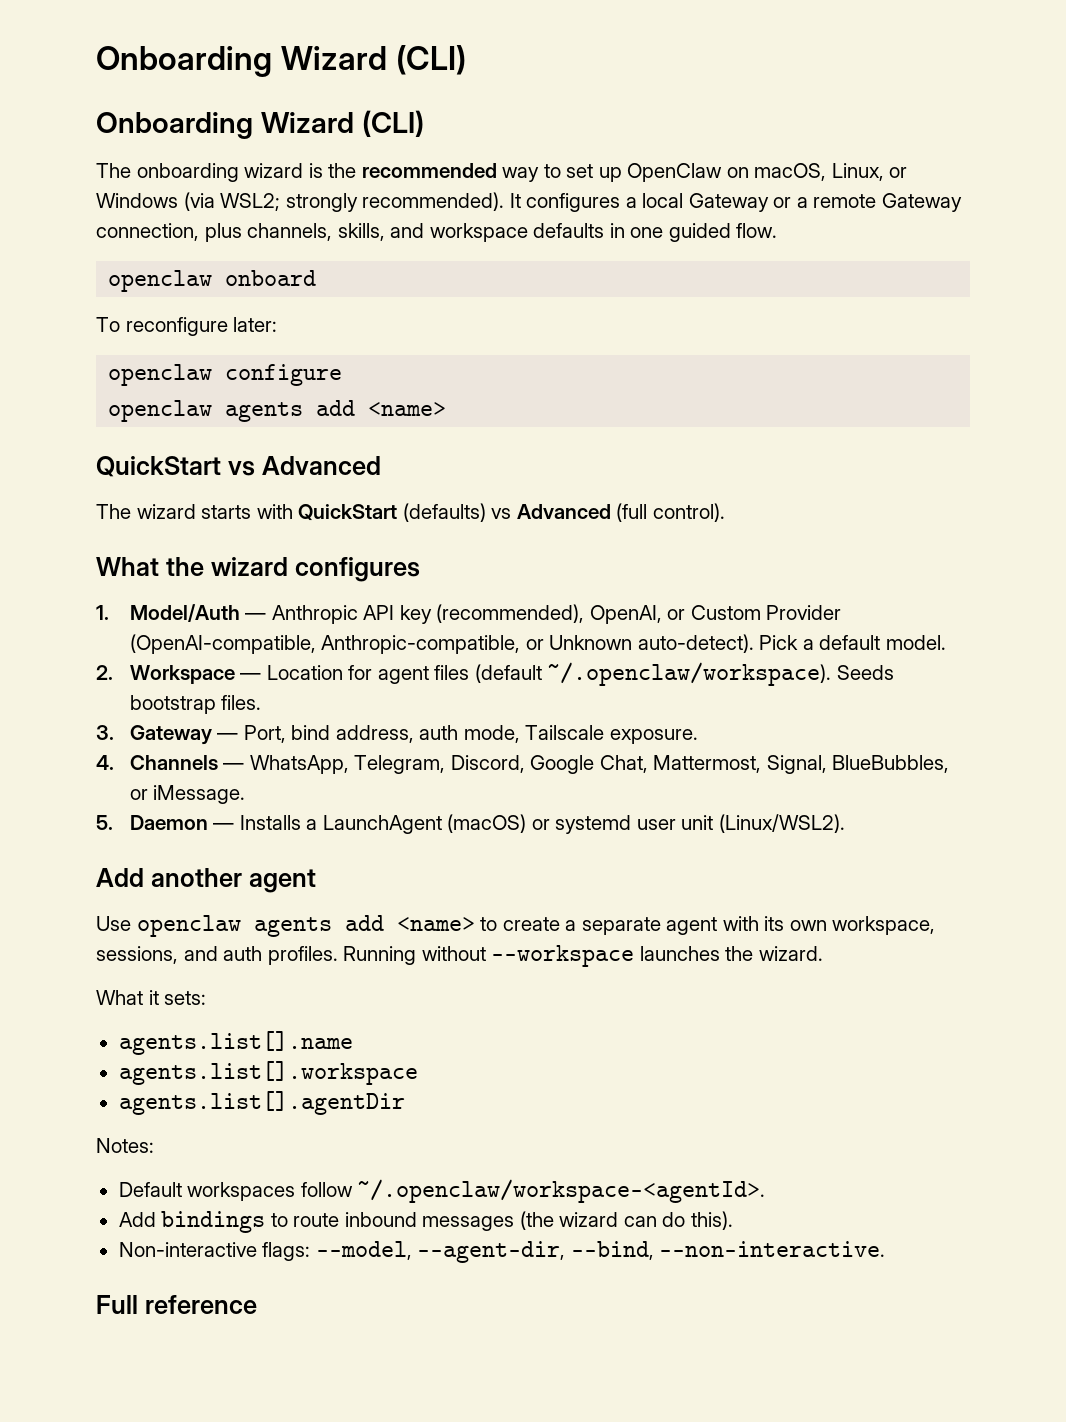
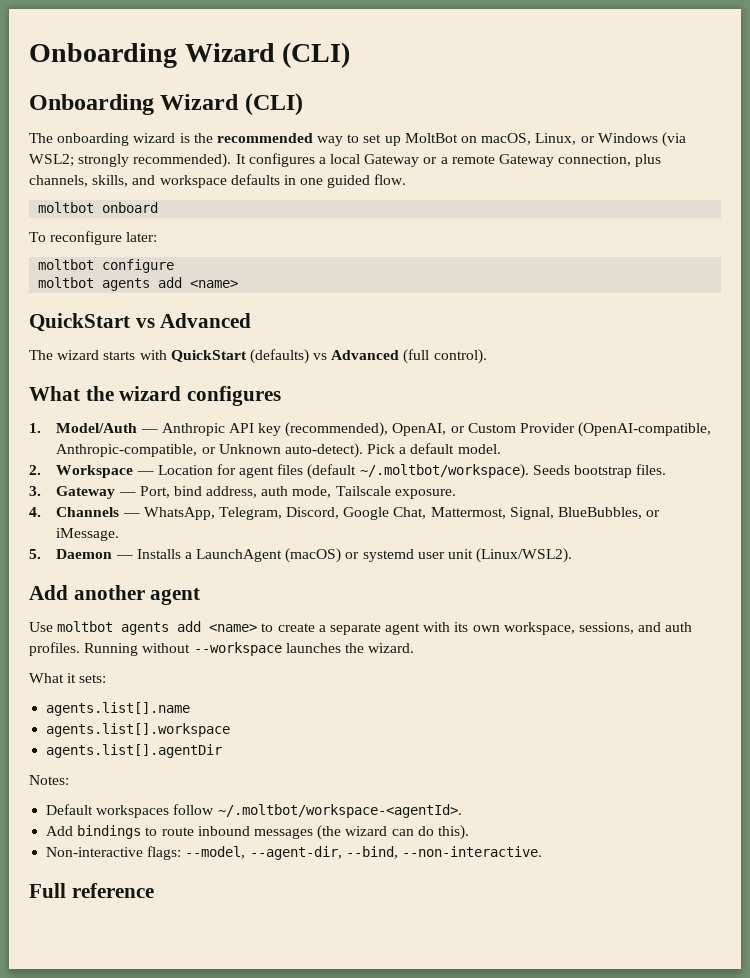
- The onboarding wizard is the recommended way to set up OpenClaw on macOS, Linux, or Windows (via WSL2; strongly recommended).
+ The onboarding wizard is the recommended way to set up MoltBot on macOS, Linux, or Windows (via WSL2; strongly recommended).
- openclaw onboard
+ moltbot onboard
- openclaw configure
- openclaw agents add <name>
+ moltbot configure
+ moltbot agents add <name>
- 2. Workspace — Location for agent files (default ~/.openclaw/workspace). Seeds bootstrap files.
+ 2. Workspace — Location for agent files (default ~/.moltbot/workspace). Seeds bootstrap files.
- Use openclaw agents add <name> to create a separate agent with its own workspace, sessions, and auth profiles.
+ Use moltbot agents add <name> to create a separate agent with its own workspace, sessions, and auth profiles.
- Default workspaces follow ~/.openclaw/workspace-<agentId>.
+ Default workspaces follow ~/.moltbot/workspace-<agentId>.

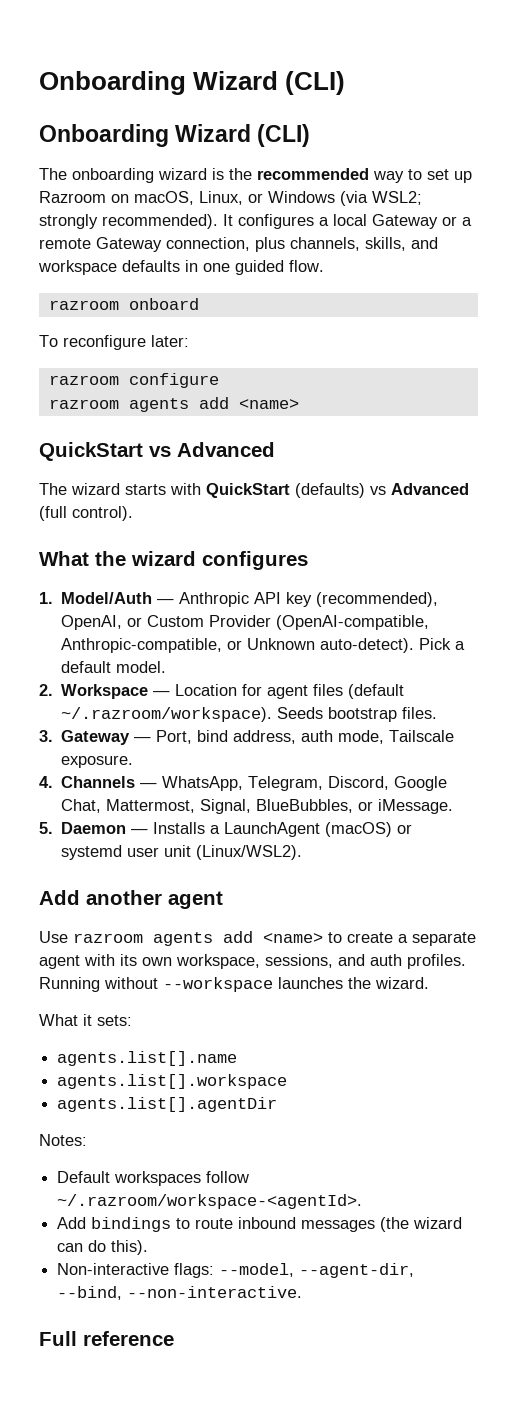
- The onboarding wizard is the recommended way to set up MoltBot on macOS, Linux, or Windows (via WSL2; strongly recommended).
+ The onboarding wizard is the recommended way to set up Razroom on macOS, Linux, or Windows (via WSL2; strongly recommended).
- moltbot onboard
+ razroom onboard
- moltbot configure
- moltbot agents add <name>
+ razroom configure
+ razroom agents add <name>
- 2. Workspace — Location for agent files (default ~/.moltbot/workspace). Seeds bootstrap files.
+ 2. Workspace — Location for agent files (default ~/.razroom/workspace). Seeds bootstrap files.
- Use moltbot agents add <name> to create a separate agent with its own workspace, sessions, and auth profiles.
+ Use razroom agents add <name> to create a separate agent with its own workspace, sessions, and auth profiles.
- Default workspaces follow ~/.moltbot/workspace-<agentId>.
+ Default workspaces follow ~/.razroom/workspace-<agentId>.

